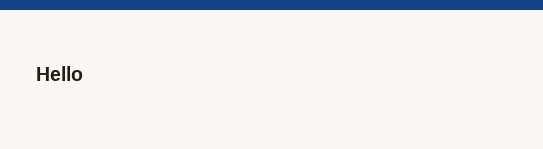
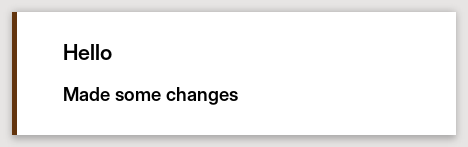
+ Made some changes

